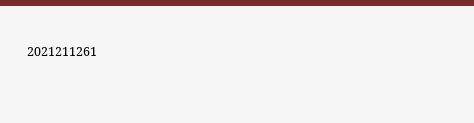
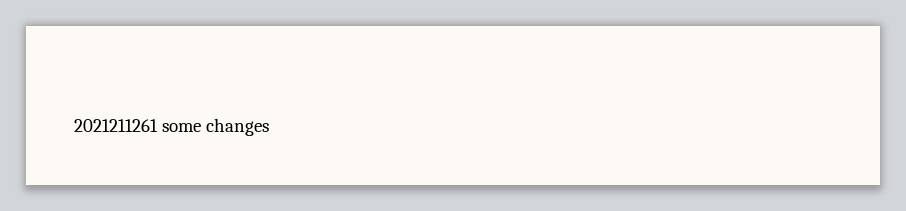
- 2021211261
+ 2021211261 some changes

